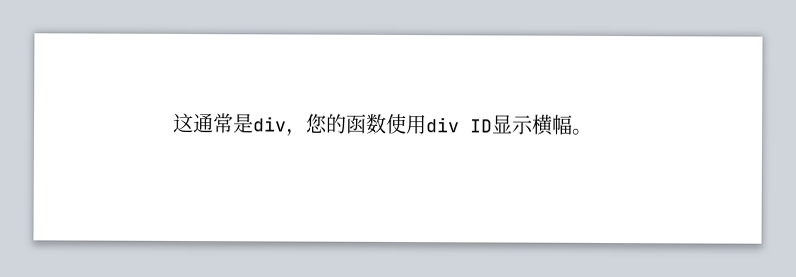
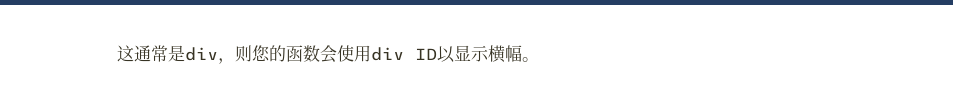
- 这通常是div，您的函数使用div ID显示横幅。
+ 这通常是div，则您的函数会使用div ID以显示横幅。

